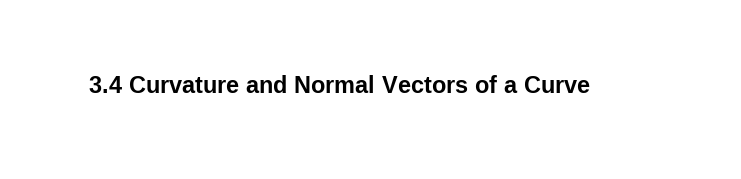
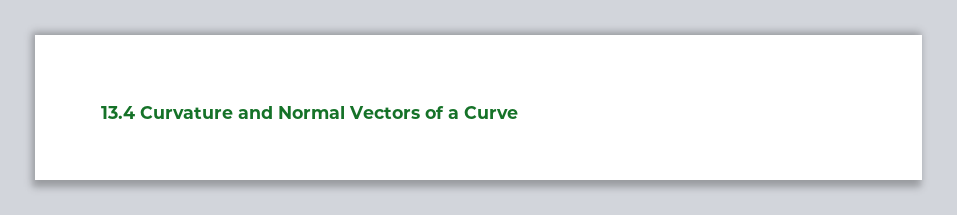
- 3.4 Curvature and Normal Vectors of a Curve
+ 13.4 Curvature and Normal Vectors of a Curve

